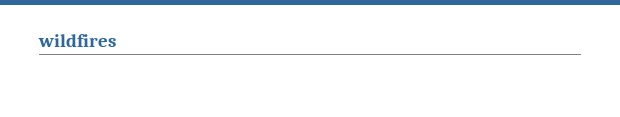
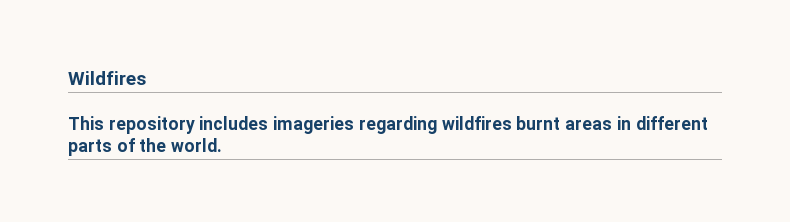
- wildfires
+ Wildfires
+ This repository includes imageries regarding wildfires burnt areas in different parts of the world.

